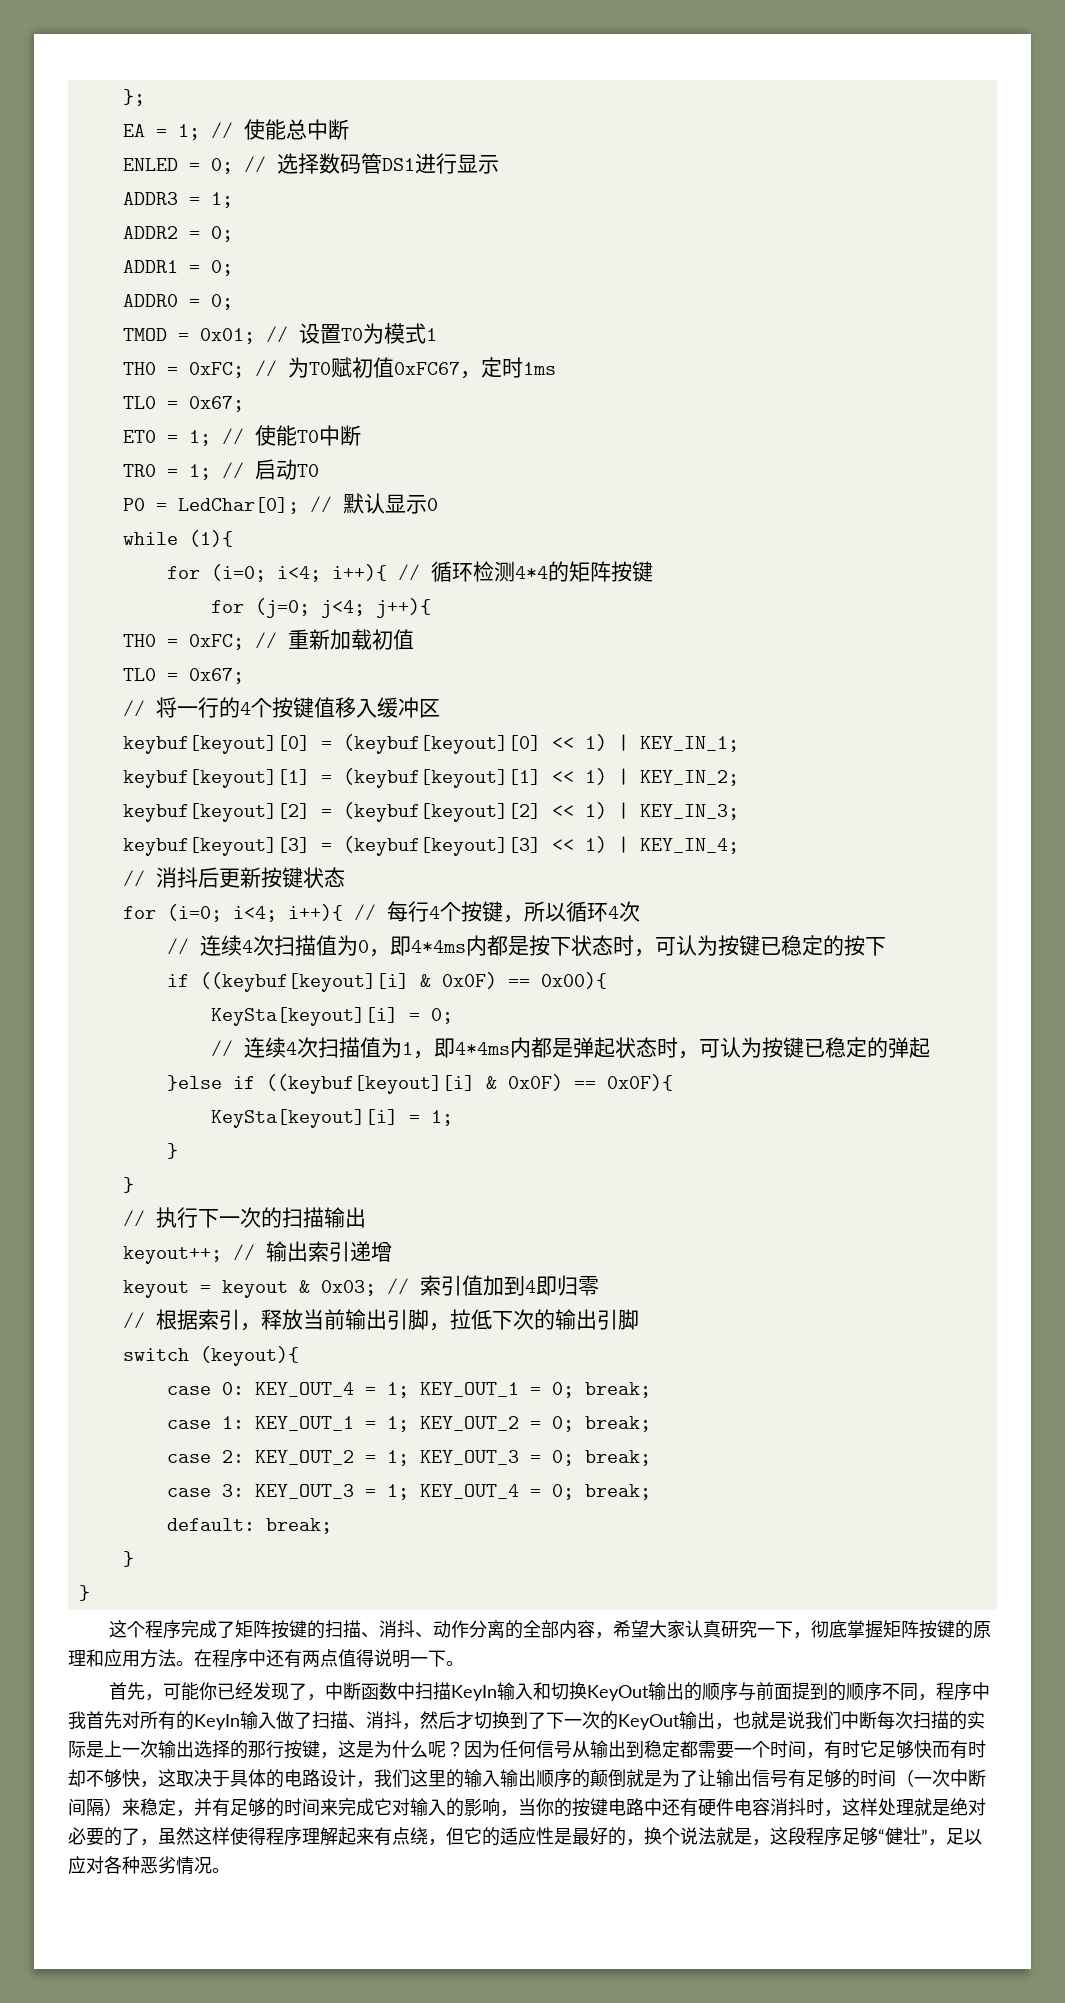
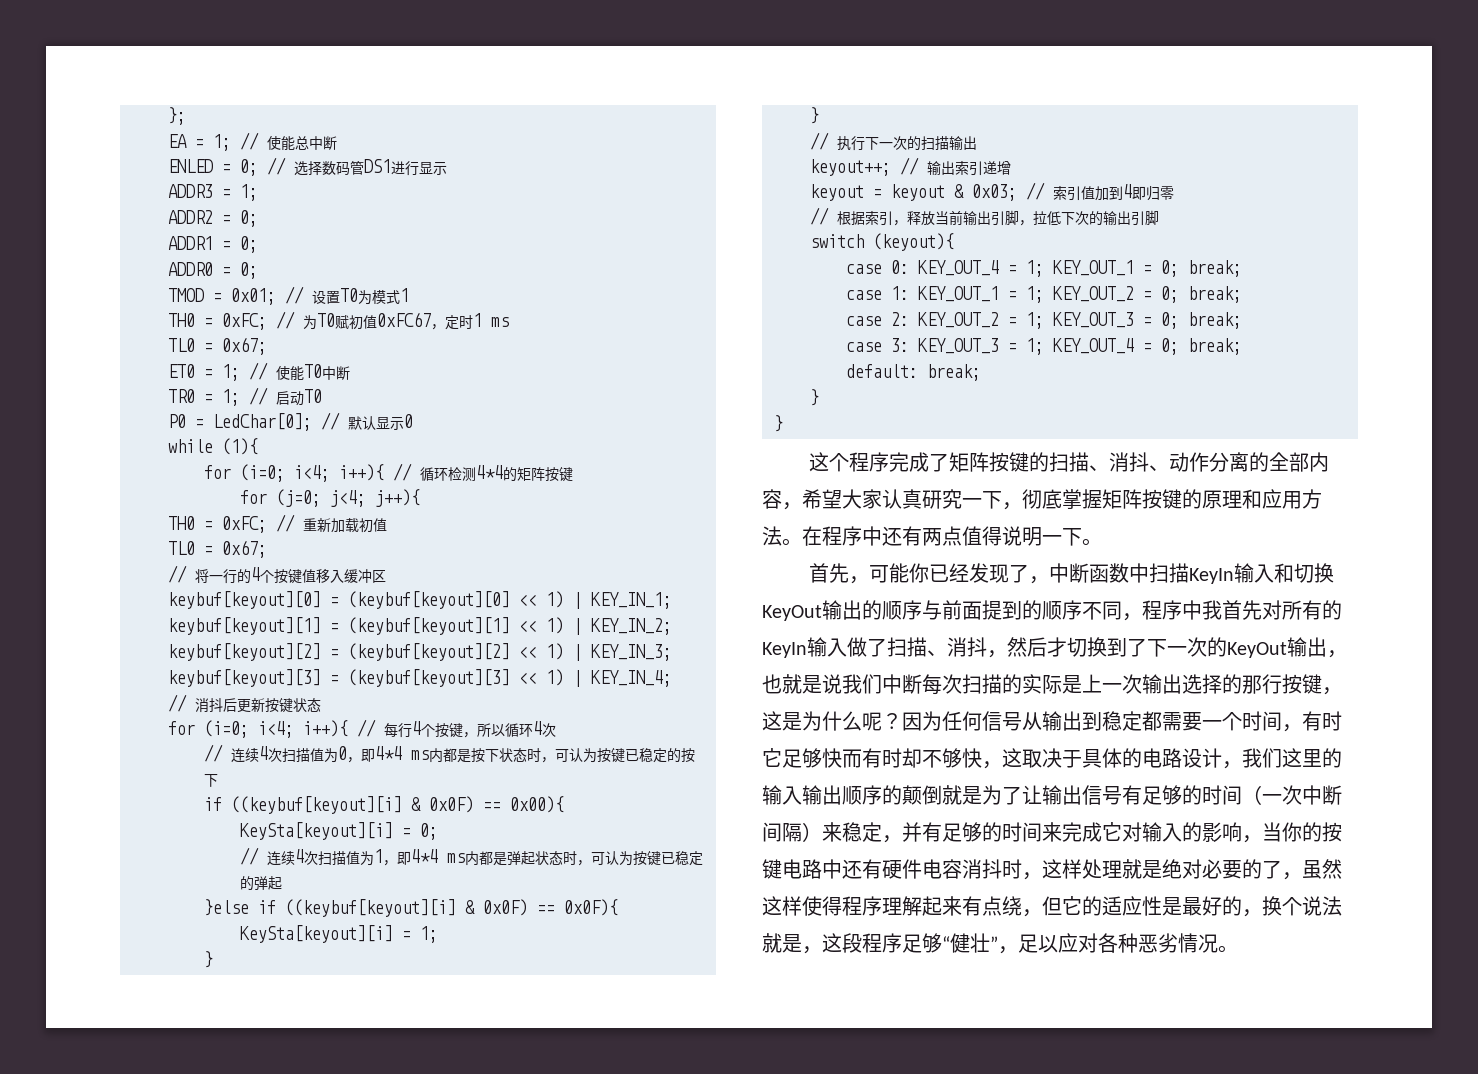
- TH0 = 0xFC; // 为T0赋初值0xFC67，定时1ms
+ TH0 = 0xFC; // 为T0赋初值0xFC67，定时1 ms
- // 连续4次扫描值为0，即4*4ms内都是按下状态时，可认为按键已稳定的按下
+ // 连续4次扫描值为0，即4*4 ms内都是按下状态时，可认为按键已稳定的按下
- // 连续4次扫描值为1，即4*4ms内都是弹起状态时，可认为按键已稳定的弹起
+ // 连续4次扫描值为1，即4*4 ms内都是弹起状态时，可认为按键已稳定的弹起

